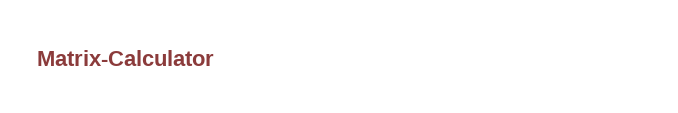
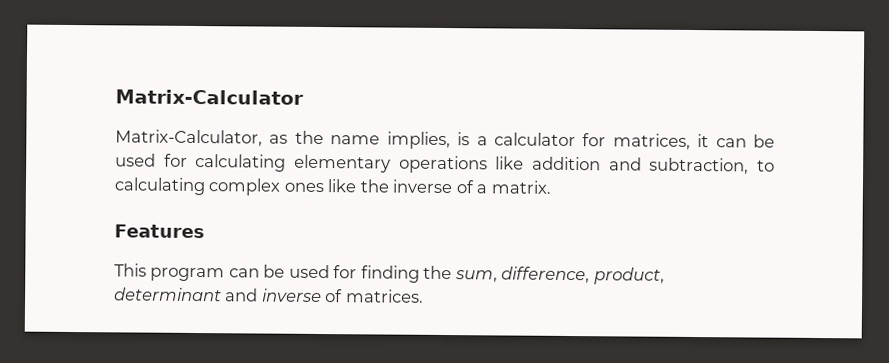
+ Matrix-Calculator, as the name implies, is a calculator for matrices, it can be used for calculating elementary operations like addition and subtraction, to calculating complex ones like the inverse of a matrix.
+ Features
+ This program can be used for finding the sum, difference, product, determinant and inverse of matrices.

